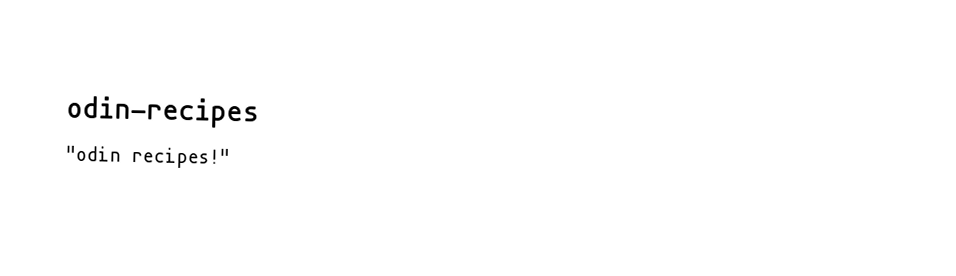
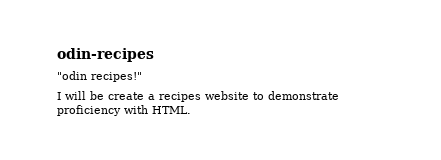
+ I will be create a recipes website to demonstrate proficiency with HTML.

